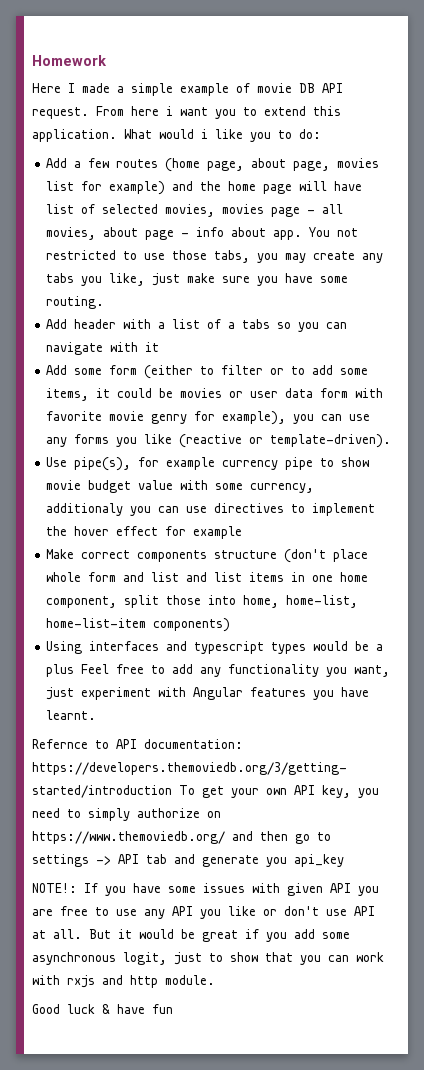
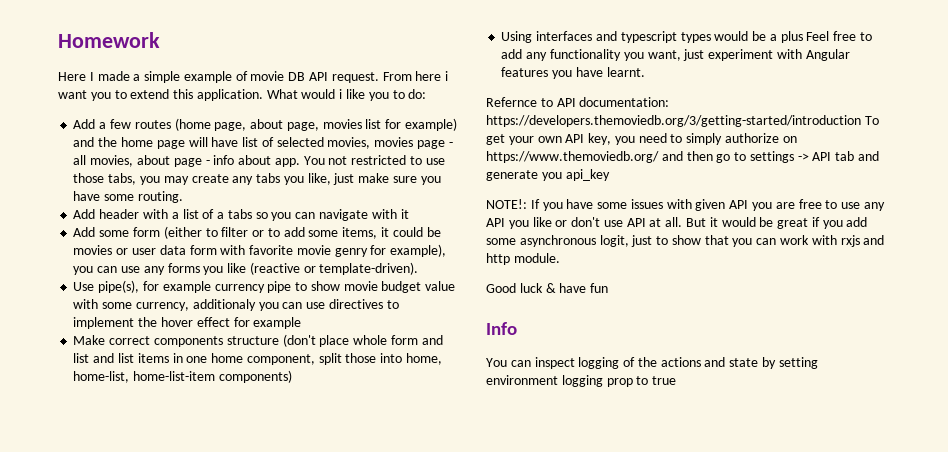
+ Info
+ You can inspect logging of the actions and state by setting environment logging prop to true

